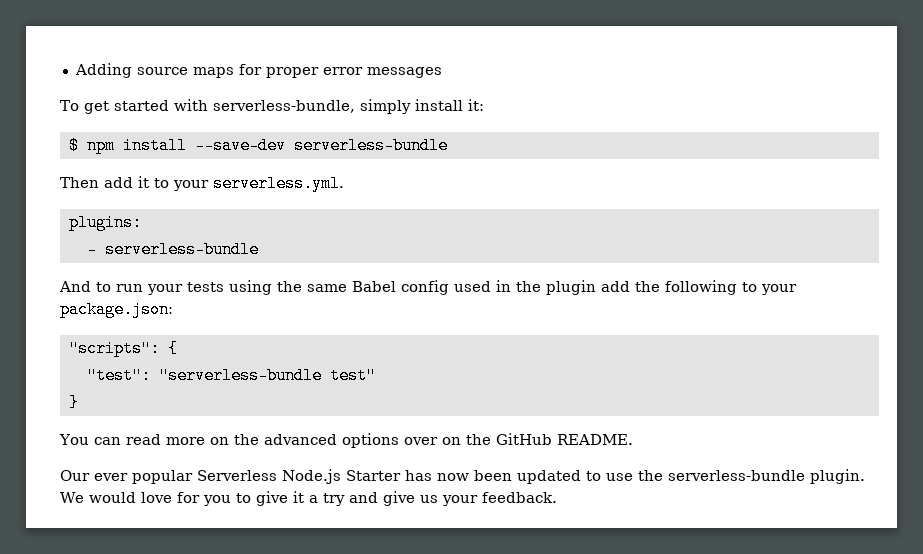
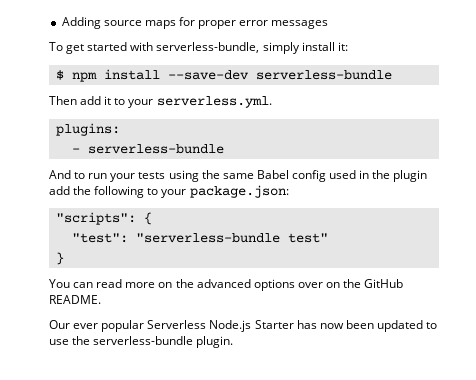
- We would love for you to give it a try and give us your feedback.

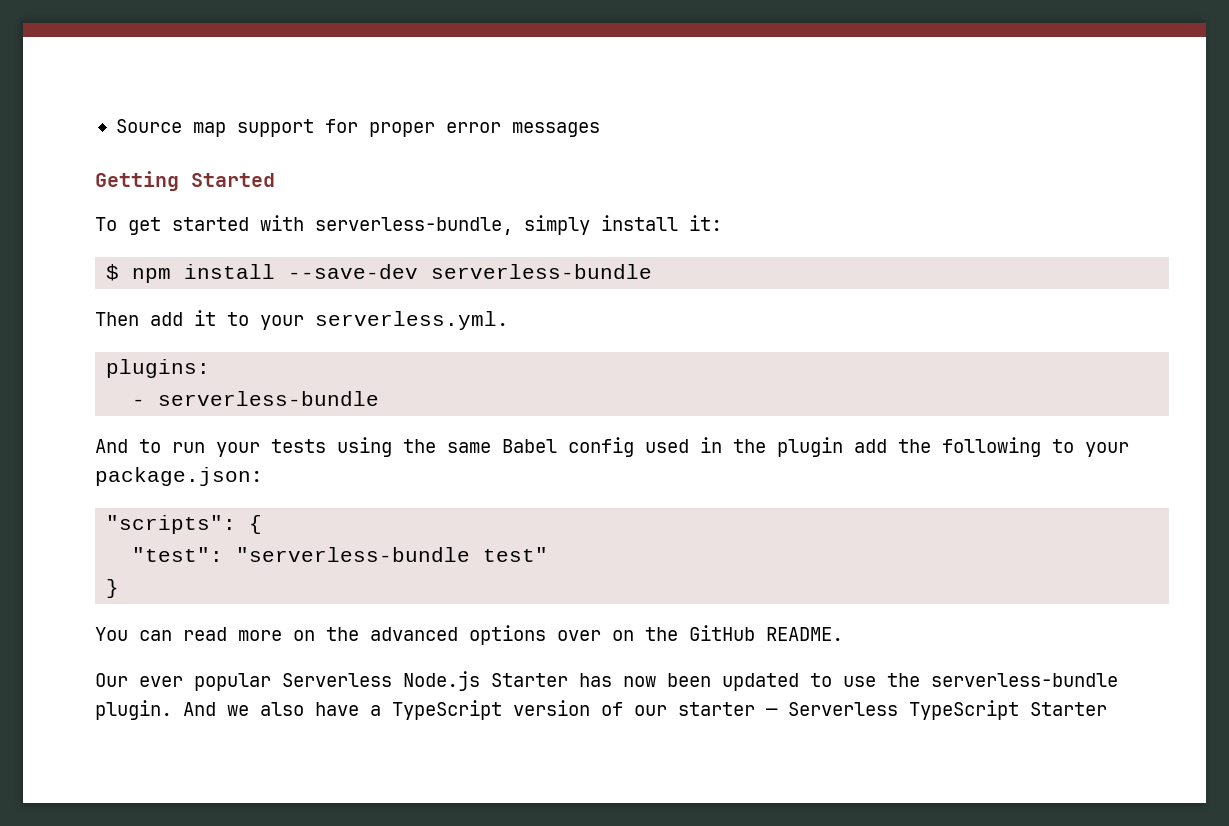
- Adding source maps for proper error messages
+ Source map support for proper error messages
+ Getting Started
+ And we also have a TypeScript version of our starter — Serverless TypeScript Starter

